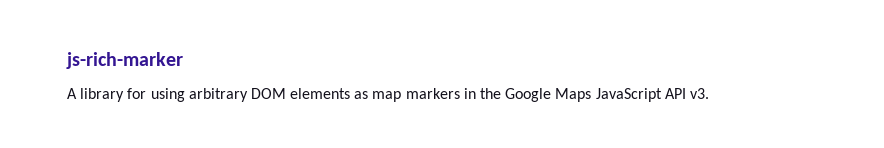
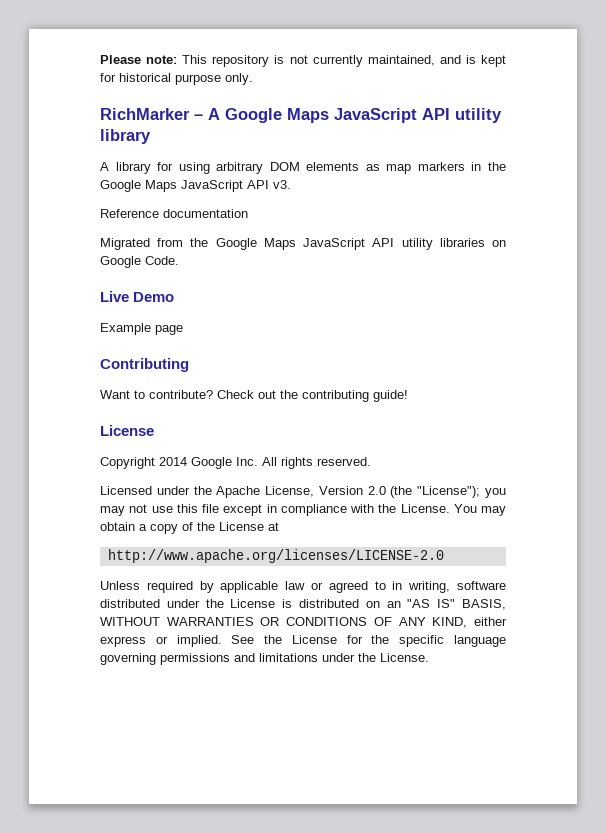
- js-rich-marker
+ Please note: This repository is not currently maintained, and is kept for historical purpose only.
+ RichMarker – A Google Maps JavaScript API utility library
+ Reference documentation
+ Migrated from the Google Maps JavaScript API utility libraries on Google Code.
+ Live Demo
+ Example page
+ Contributing
+ Want to contribute? Check out the contributing guide!
+ License
+ Copyright 2014 Google Inc. All rights reserved.
+ Licensed under the Apache License, Version 2.0 (the "License"); you may not use this file except in compliance with the License. You may obtain a copy of the License at
+ http://www.apache.org/licenses/LICENSE-2.0
+ Unless required by applicable law or agreed to in writing, software distributed under the License is distributed on an "AS IS" BASIS, WITHOUT WARRANTIES OR CONDITIONS OF ANY KIND, either express or implied. See the License for the specific language governing permissions and limitations under the License.

